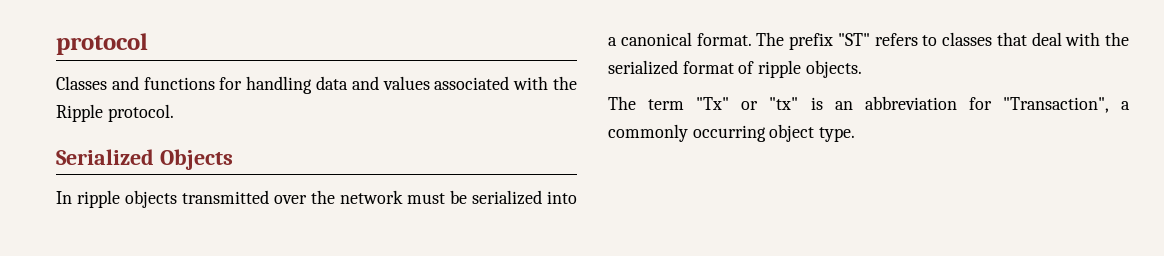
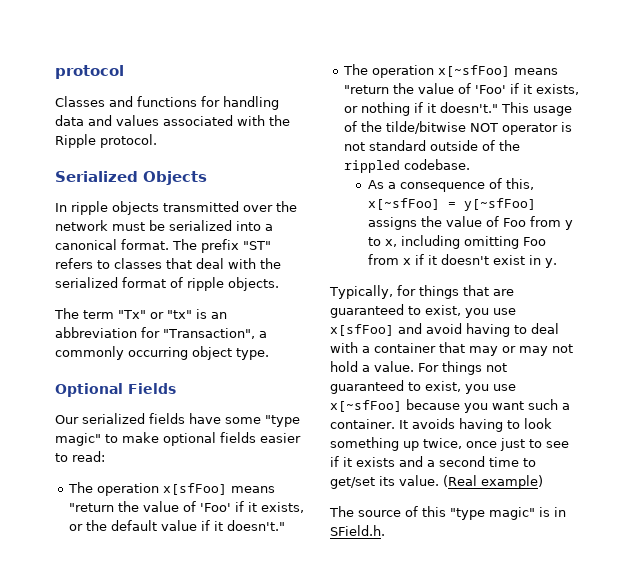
+ Optional Fields
+ Our serialized fields have some "type magic" to make optional fields easier to read:
+ The operation x[sfFoo] means "return the value of 'Foo' if it exists, or the default value if it doesn't."
+ The operation x[~sfFoo] means "return the value of 'Foo' if it exists, or nothing if it doesn't." This usage of the tilde/bitwise NOT operator is not standard outside of the rippled codebase.
+ As a consequence of this, x[~sfFoo] = y[~sfFoo] assigns the value of Foo from y to x, including omitting Foo from x if it doesn't exist in y.
+ Typically, for things that are guaranteed to exist, you use x[sfFoo] and avoid having to deal with a container that may or may not hold a value. For things not guaranteed to exist, you use x[~sfFoo] because you want such a container. It avoids having to look something up twice, once just to see if it exists and a second time to get/set its value. (Real example)
+ The source of this "type magic" is in SField.h.

